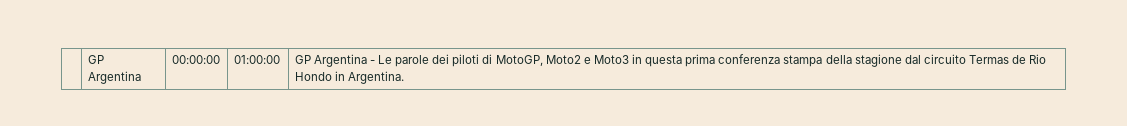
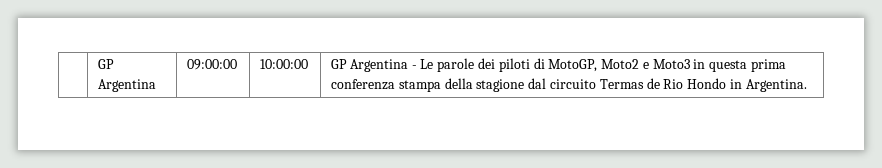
- | GP Argentina | 00:00:00 | 01:00:00 | GP Argentina - Le parole dei piloti di MotoGP, Moto2 e Moto3 in questa prima conferenza stampa della stagione dal circuito Termas de Rio Hondo in Argentina.
+ | GP Argentina | 09:00:00 | 10:00:00 | GP Argentina - Le parole dei piloti di MotoGP, Moto2 e Moto3 in questa prima conferenza stampa della stagione dal circuito Termas de Rio Hondo in Argentina.

